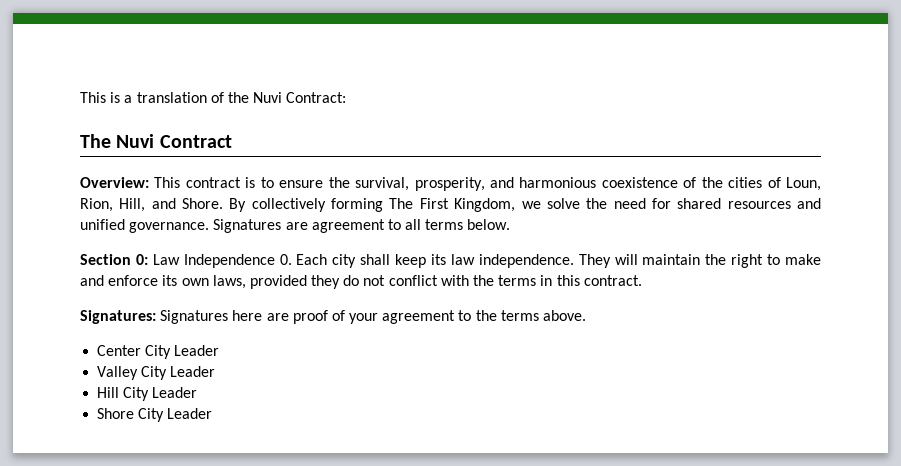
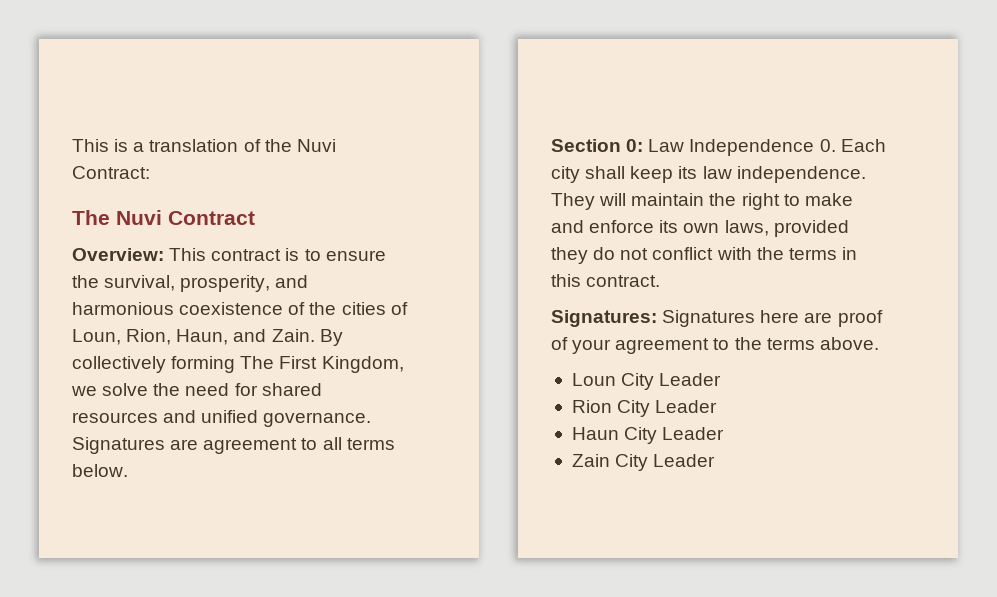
- Overview: This contract is to ensure the survival, prosperity, and harmonious coexistence of the cities of Loun, Rion, Hill, and Shore.
+ Overview: This contract is to ensure the survival, prosperity, and harmonious coexistence of the cities of Loun, Rion, Haun, and Zain.
- Center City Leader
- Valley City Leader
- Hill City Leader
- Shore City Leader
+ Loun City Leader
+ Rion City Leader
+ Haun City Leader
+ Zain City Leader

